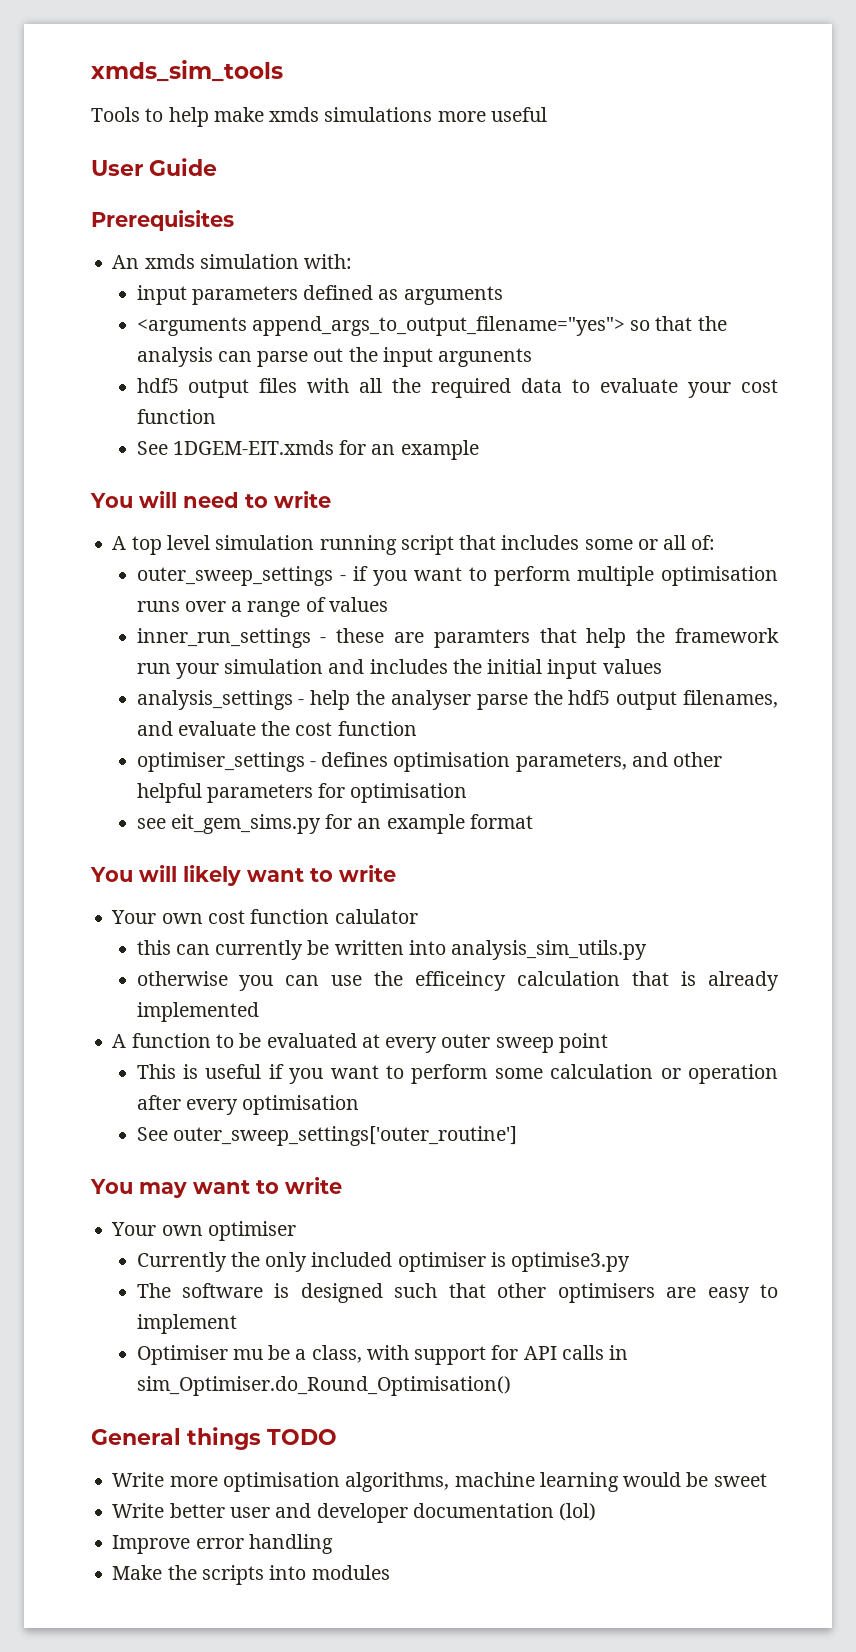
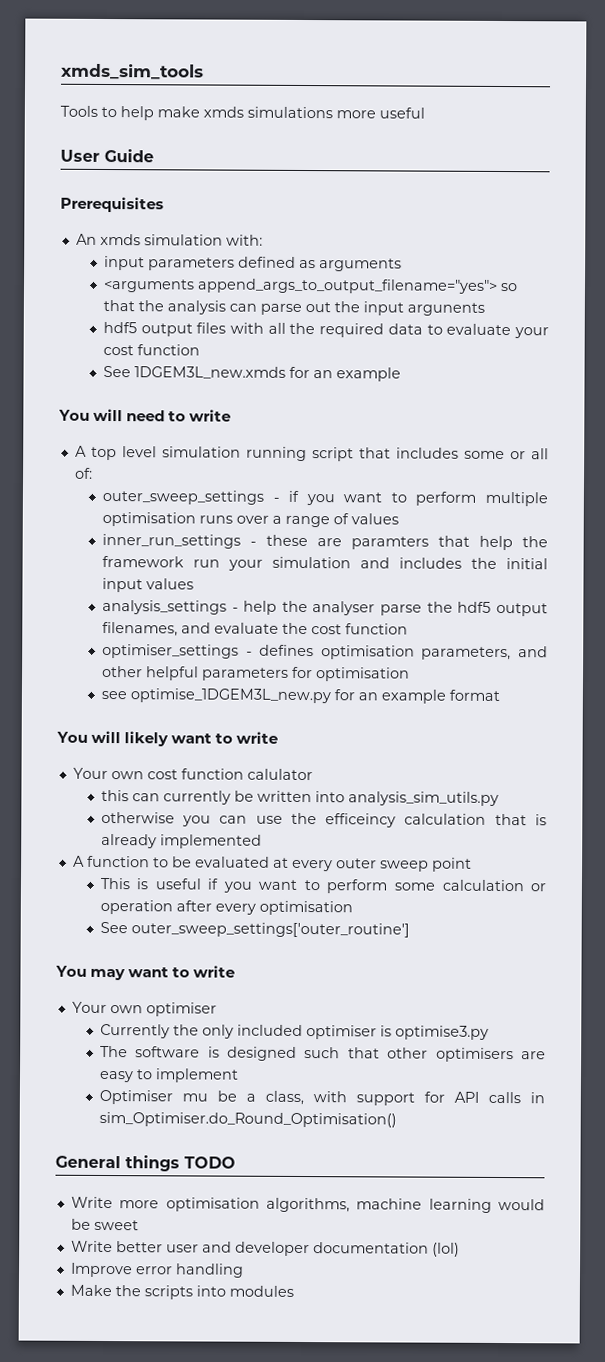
- See 1DGEM-EIT.xmds for an example
+ See 1DGEM3L_new.xmds for an example
- see eit_gem_sims.py for an example format
+ see optimise_1DGEM3L_new.py for an example format

